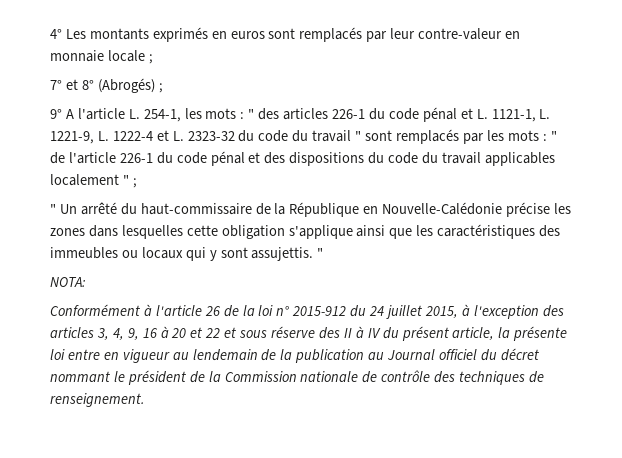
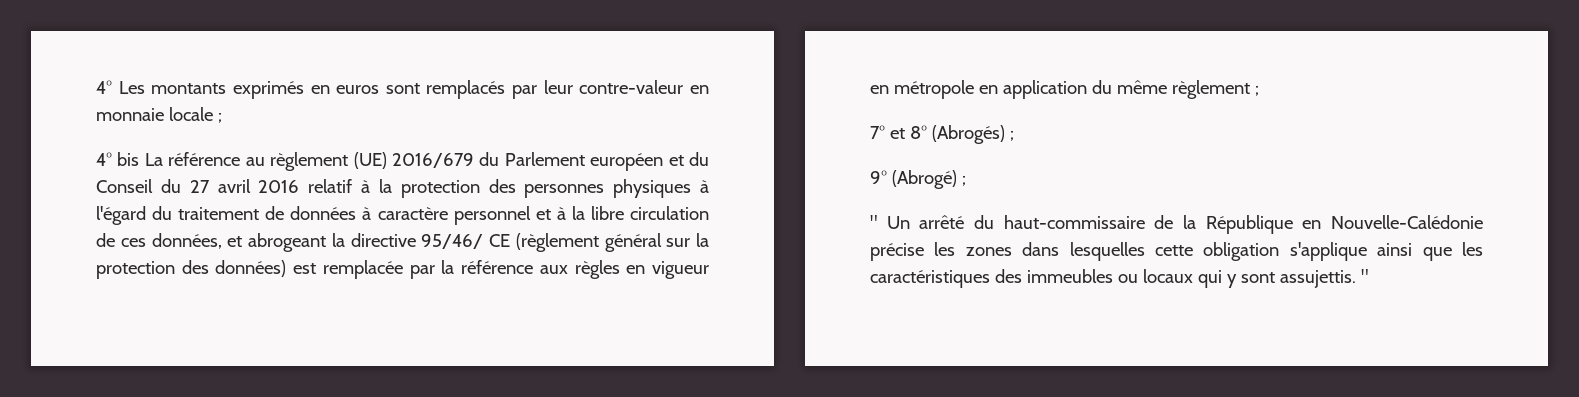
+ 4° bis La référence au règlement (UE) 2016/679 du Parlement européen et du Conseil du 27 avril 2016 relatif à la protection des personnes physiques à l'égard du traitement de données à caractère personnel et à la libre circulation de ces données, et abrogeant la directive 95/46/ CE (règlement général sur la protection des données) est remplacée par la référence aux règles en vigueur en métropole en application du même règlement ;
- 9° A l'article L. 254-1, les mots : " des articles 226-1 du code pénal et L. 1121-1, L. 1221-9, L. 1222-4 et L. 2323-32 du code du travail " sont remplacés par les mots : " de l'article 226-1 du code pénal et des dispositions du code du travail applicables localement " ;
+ 9° (Abrogé) ;
- NOTA:
- Conformément à l'article 26 de la loi n° 2015-912 du 24 juillet 2015, à l'exception des articles 3, 4, 9, 16 à 20 et 22 et sous réserve des II à IV du présent article, la présente loi entre en vigueur au lendemain de la publication au Journal officiel du décret nommant le président de la Commission nationale de contrôle des techniques de renseignement.

